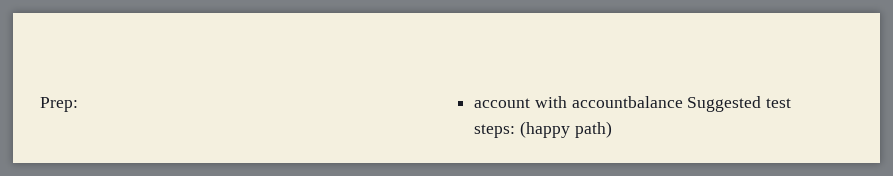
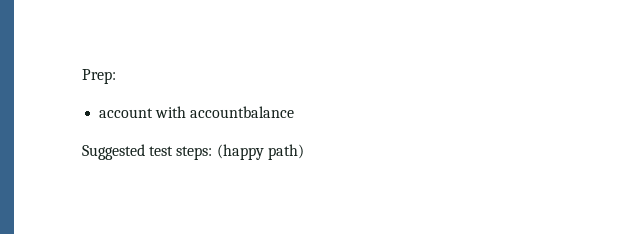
- account with accountbalance Suggested test steps: (happy path)
+ account with accountbalance
+ Suggested test steps: (happy path)

